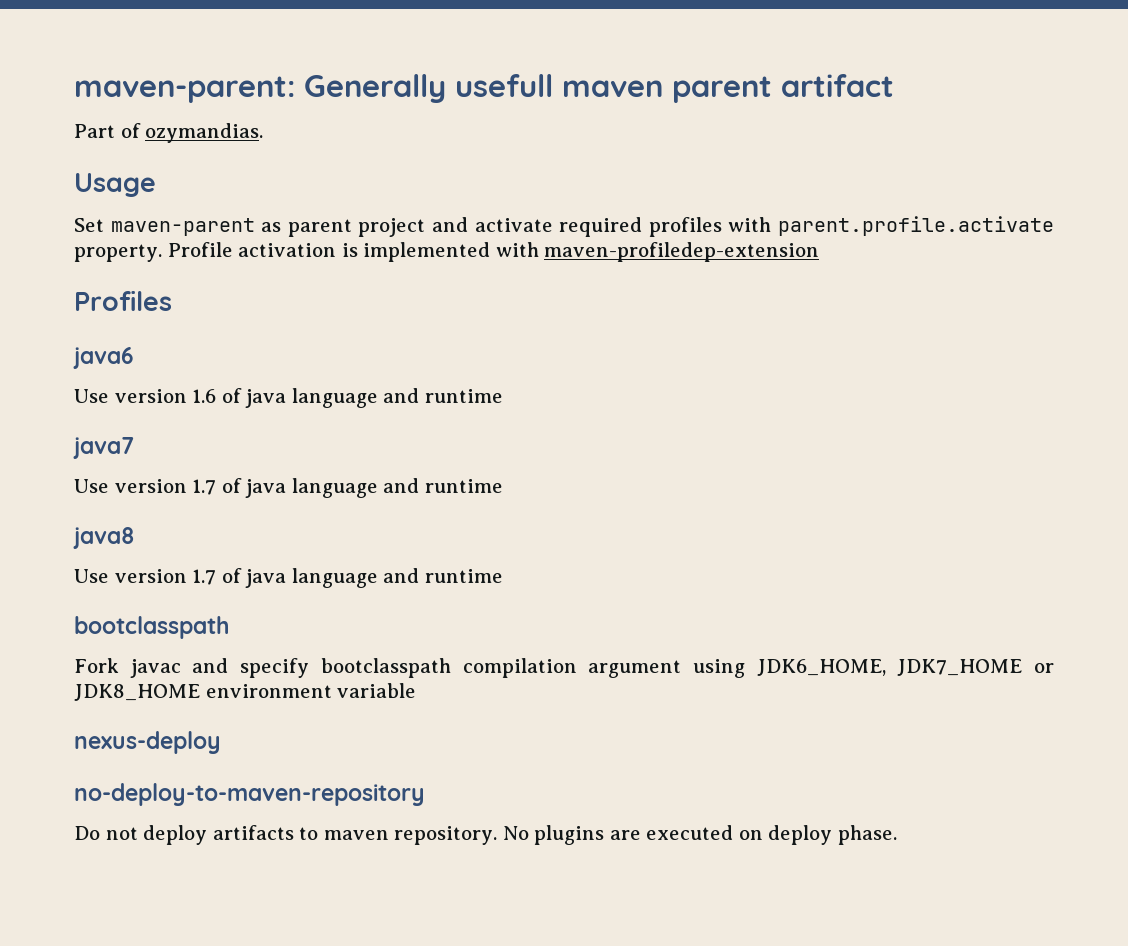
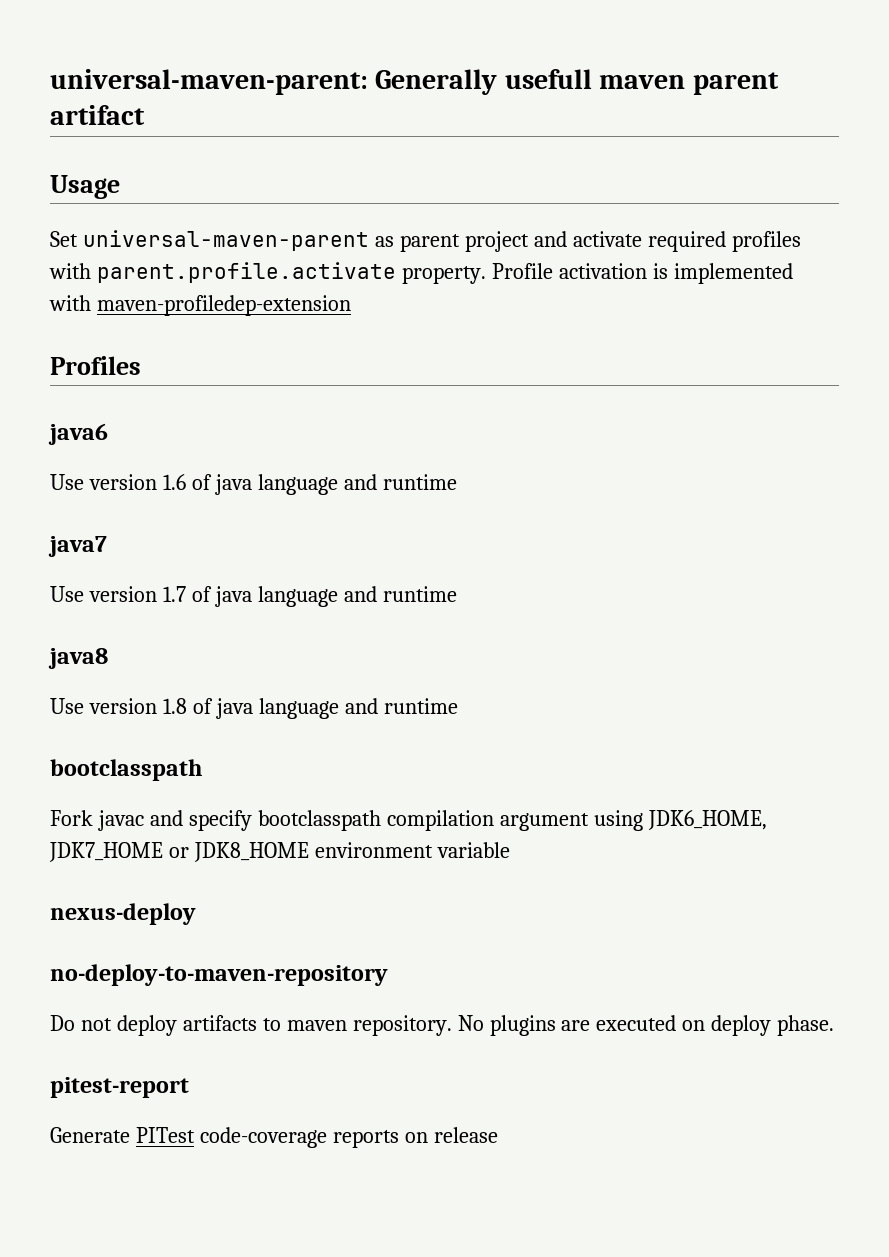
- maven-parent: Generally usefull maven parent artifact
+ universal-maven-parent: Generally usefull maven parent artifact
- Part of ozymandias.
- Set maven-parent as parent project and activate required profiles with parent.profile.activate property.
+ Set universal-maven-parent as parent project and activate required profiles with parent.profile.activate property.
  java8
- Use version 1.7 of java language and runtime
+ Use version 1.8 of java language and runtime
+ pitest-report
+ Generate PITest code-coverage reports on release

